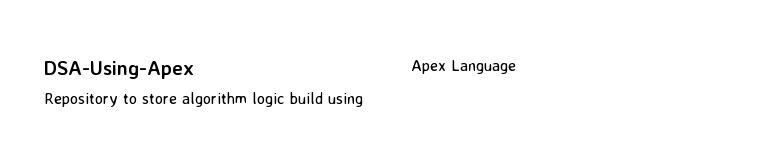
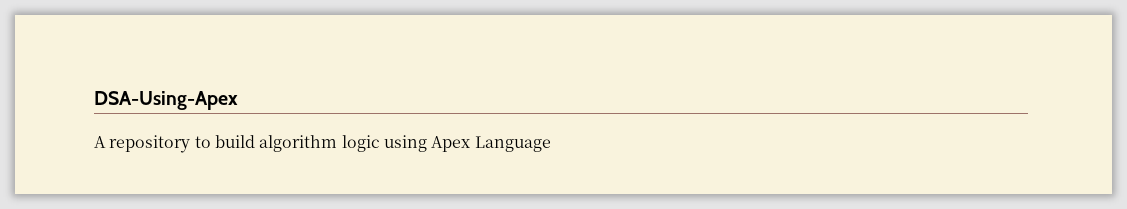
- Repository to store algorithm logic build using Apex Language
+ A repository to build algorithm logic using Apex Language

